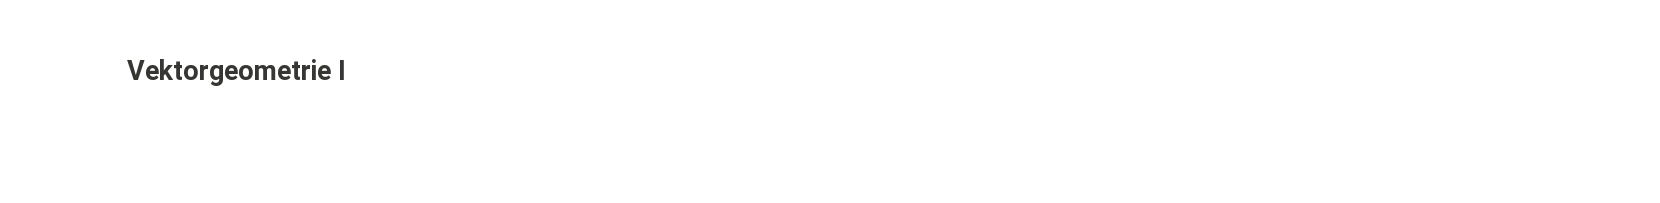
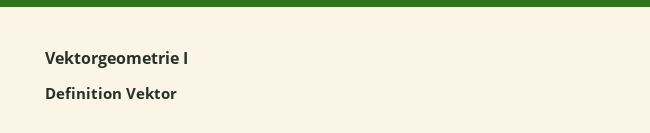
+ Definition Vektor

